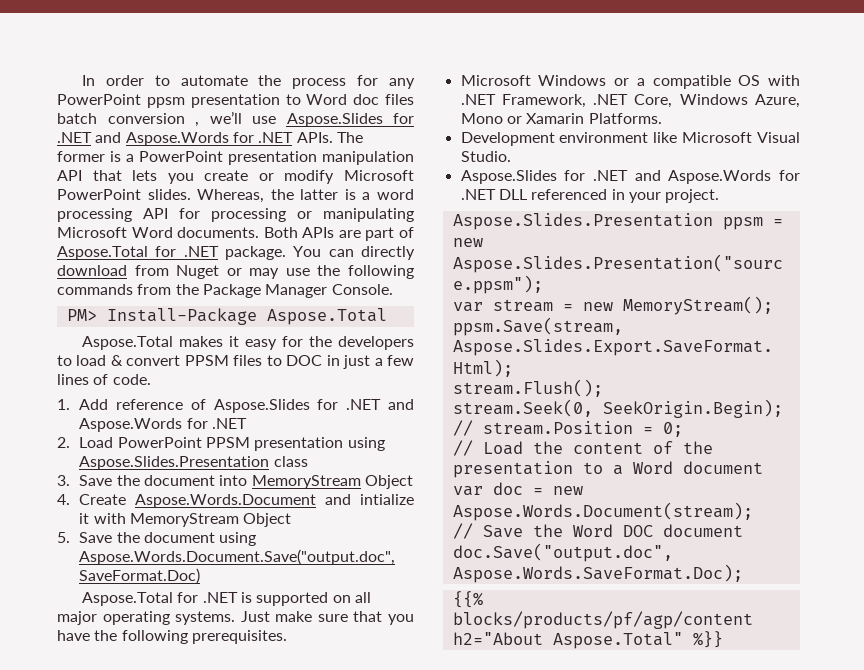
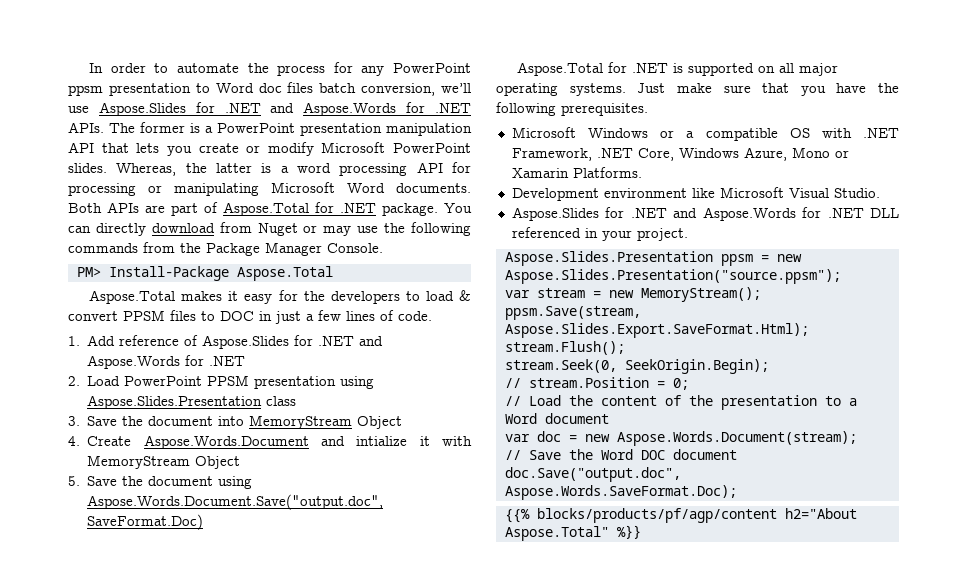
- In order to automate the process for any PowerPoint ppsm presentation to Word doc files batch conversion , we’ll use Aspose.Slides for .NET and Aspose.Words for .NET APIs.
+ In order to automate the process for any PowerPoint ppsm presentation to Word doc files batch conversion, we’ll use Aspose.Slides for .NET and Aspose.Words for .NET APIs.

